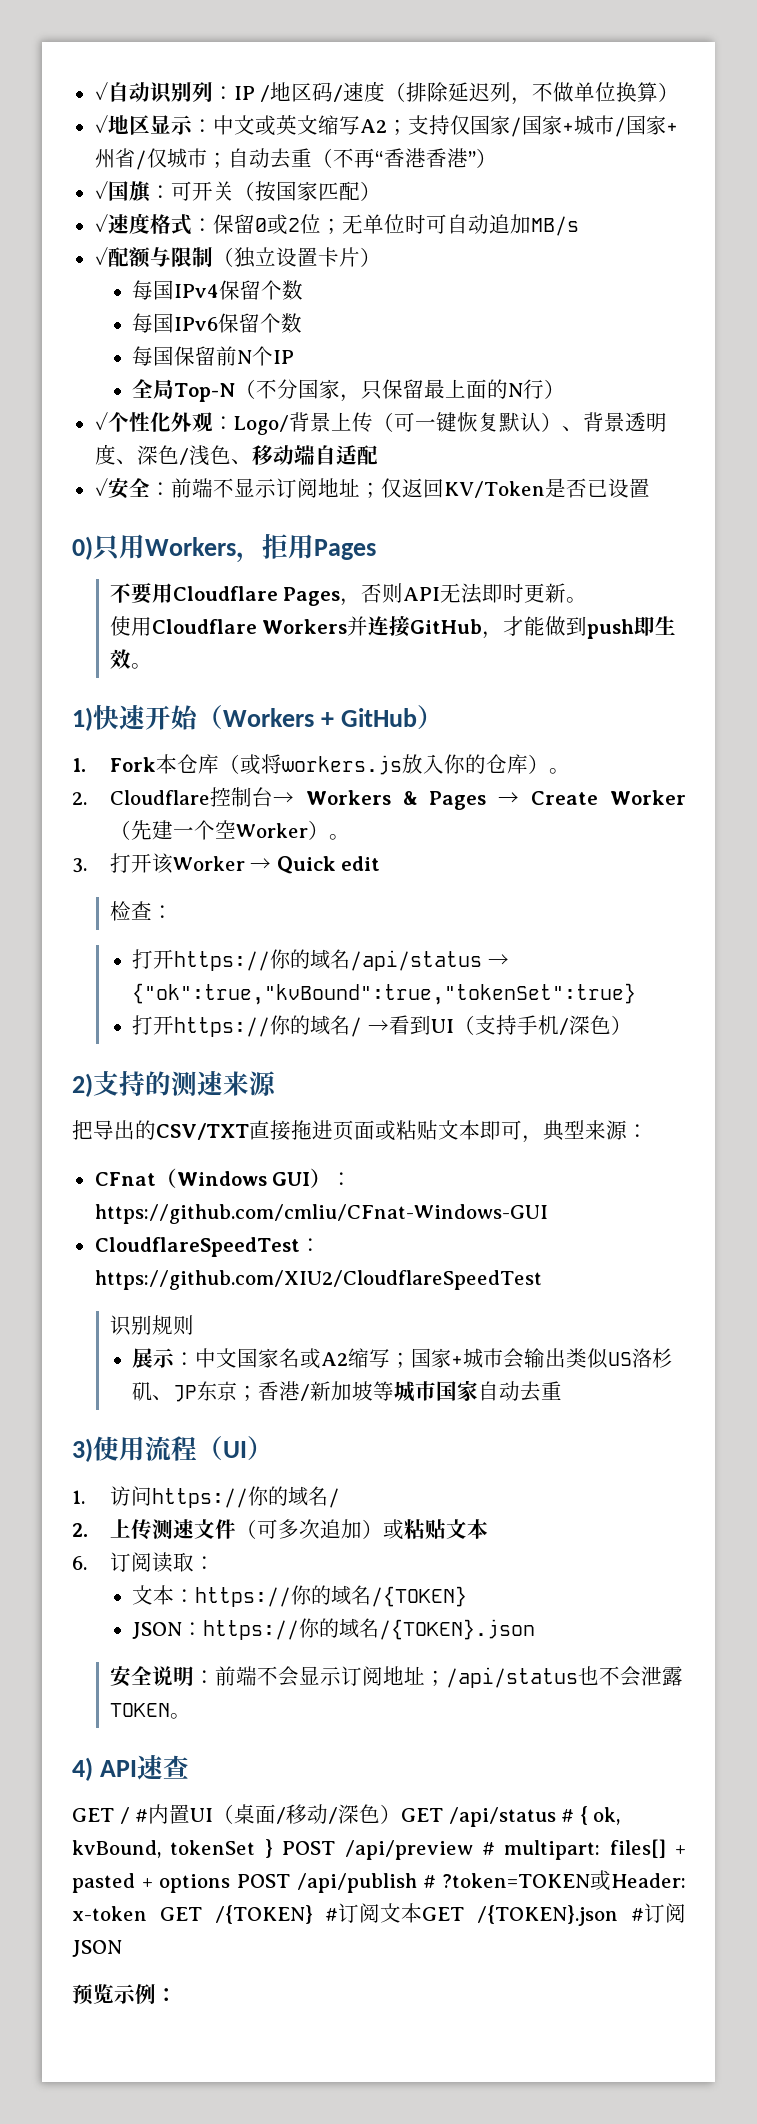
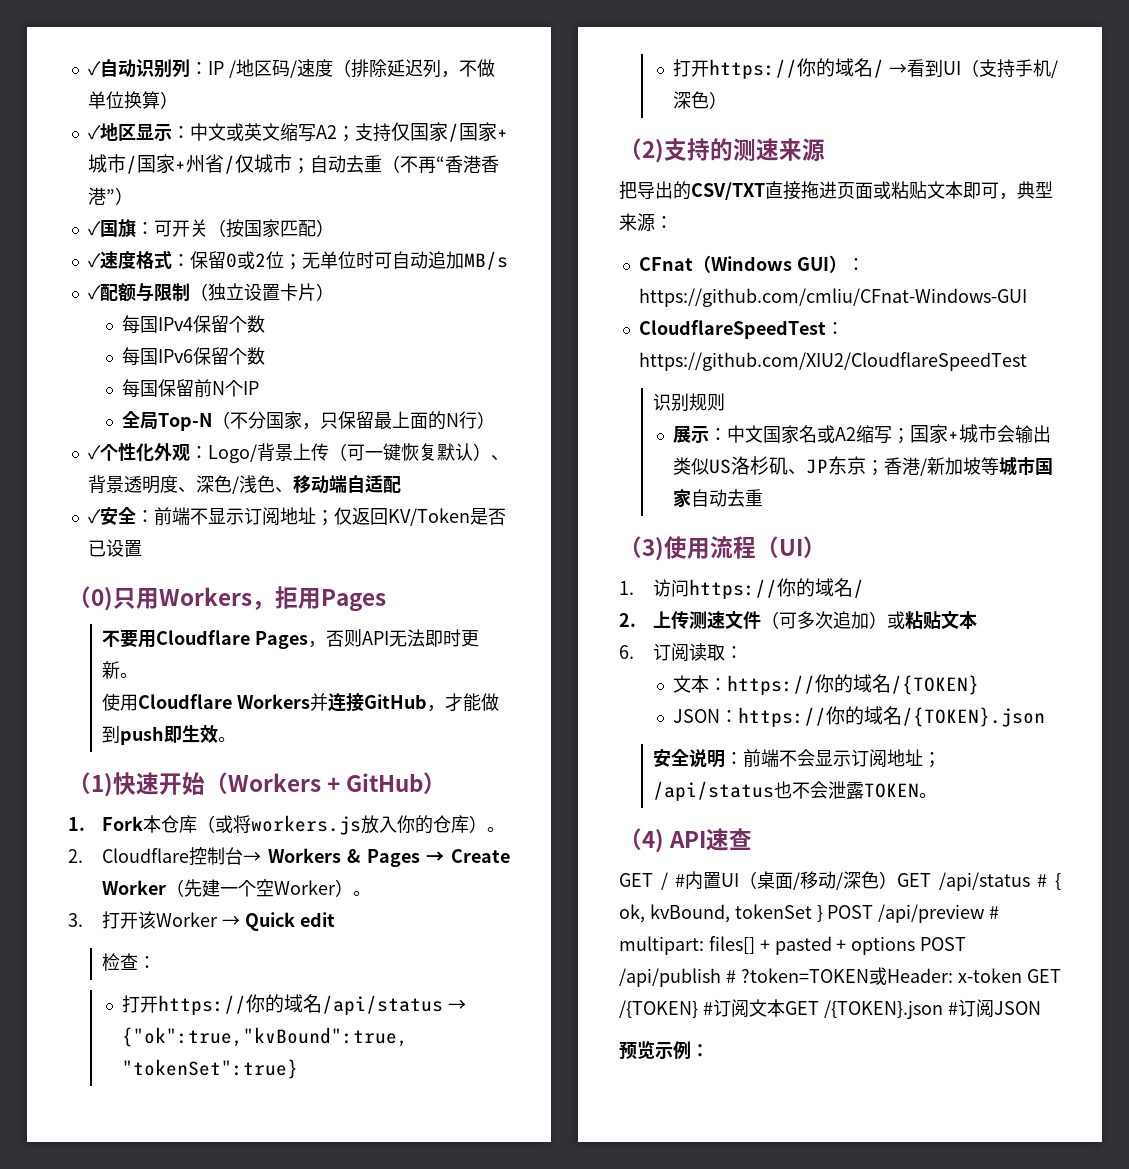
- 0)只用Workers，拒用Pages
+ （0)只用Workers，拒用Pages
- 1)快速开始（Workers + GitHub）
+ （1)快速开始（Workers + GitHub）
- 2)支持的测速来源
+ （2)支持的测速来源
- 3)使用流程（UI）
+ （3)使用流程（UI）
- 4) API速查
+ （4) API速查

